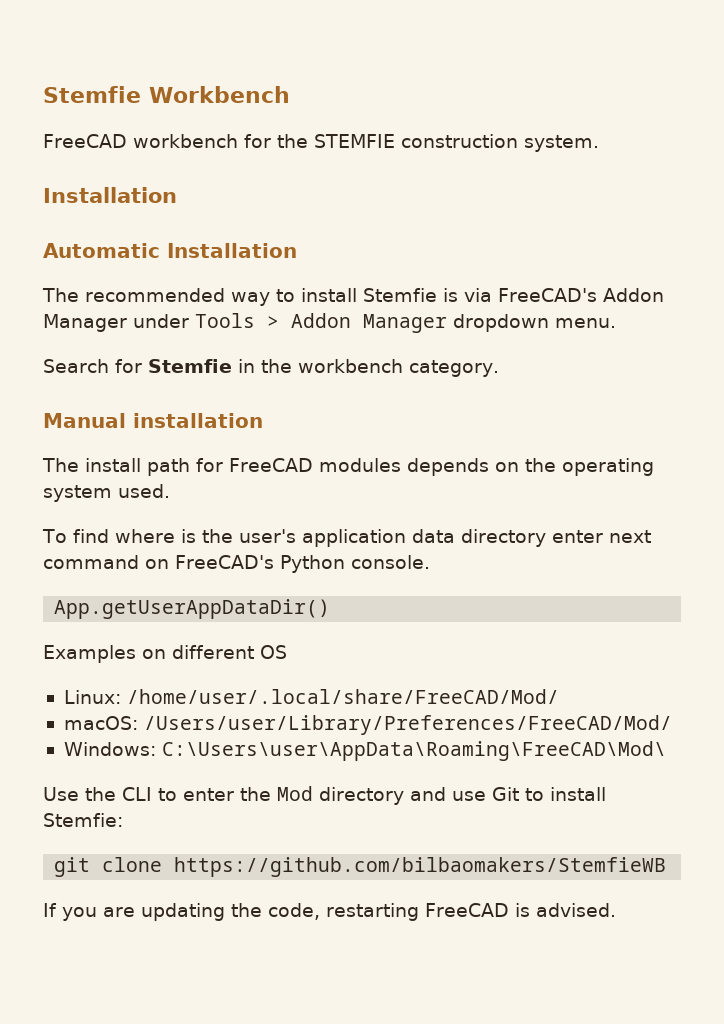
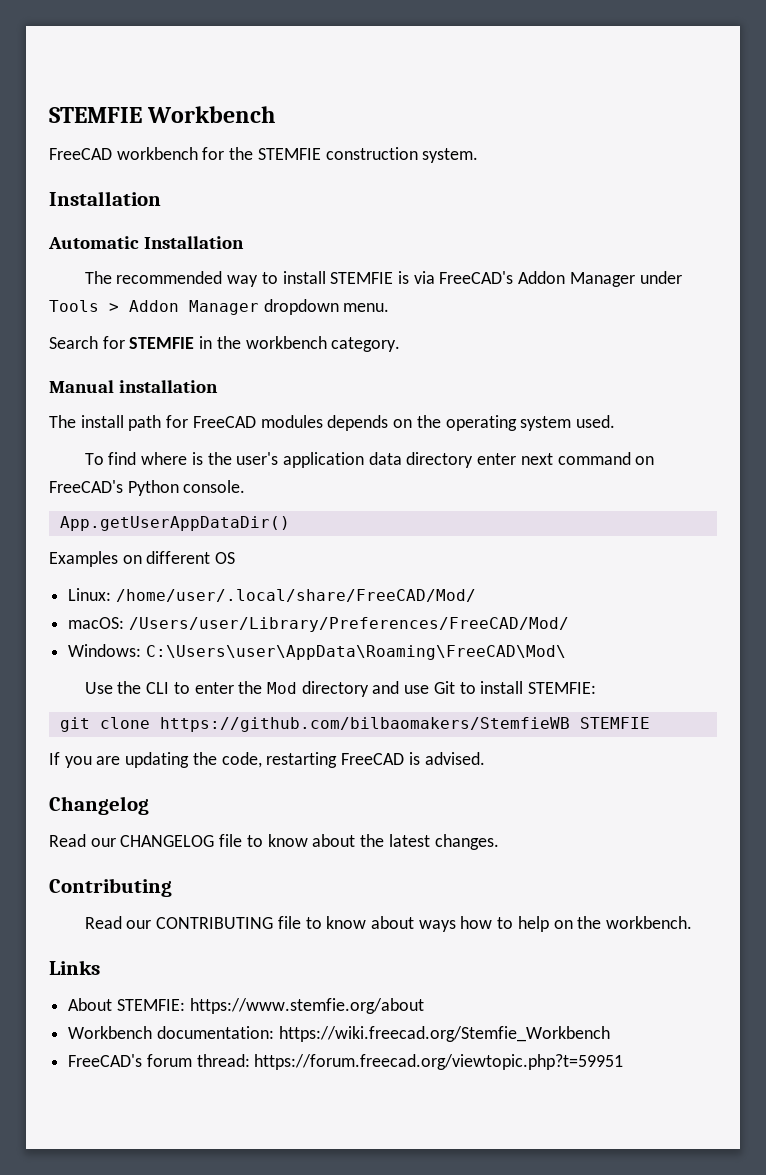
- Stemfie Workbench
+ STEMFIE Workbench
- The recommended way to install Stemfie is via FreeCAD's Addon Manager under Tools > Addon Manager dropdown menu.
+ The recommended way to install STEMFIE is via FreeCAD's Addon Manager under Tools > Addon Manager dropdown menu.
- Search for Stemfie in the workbench category.
+ Search for STEMFIE in the workbench category.
- Use the CLI to enter the Mod directory and use Git to install Stemfie:
+ Use the CLI to enter the Mod directory and use Git to install STEMFIE:
- git clone https://github.com/bilbaomakers/StemfieWB
+ git clone https://github.com/bilbaomakers/StemfieWB STEMFIE
+ Changelog
+ Read our CHANGELOG file to know about the latest changes.
+ Contributing
+ Read our CONTRIBUTING file to know about ways how to help on the workbench.
+ Links
+ About STEMFIE: https://www.stemfie.org/about
+ Workbench documentation: https://wiki.freecad.org/Stemfie_Workbench
+ FreeCAD's forum thread: https://forum.freecad.org/viewtopic.php?t=59951

